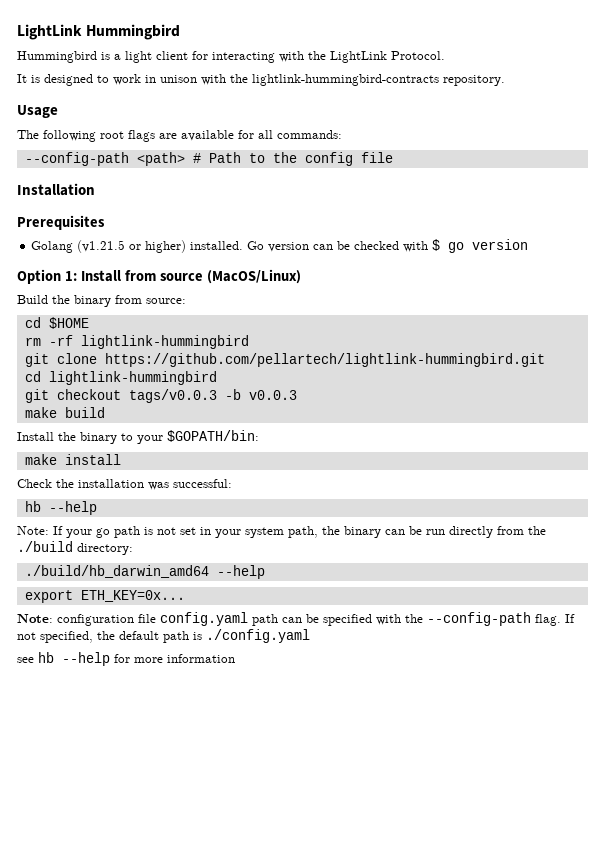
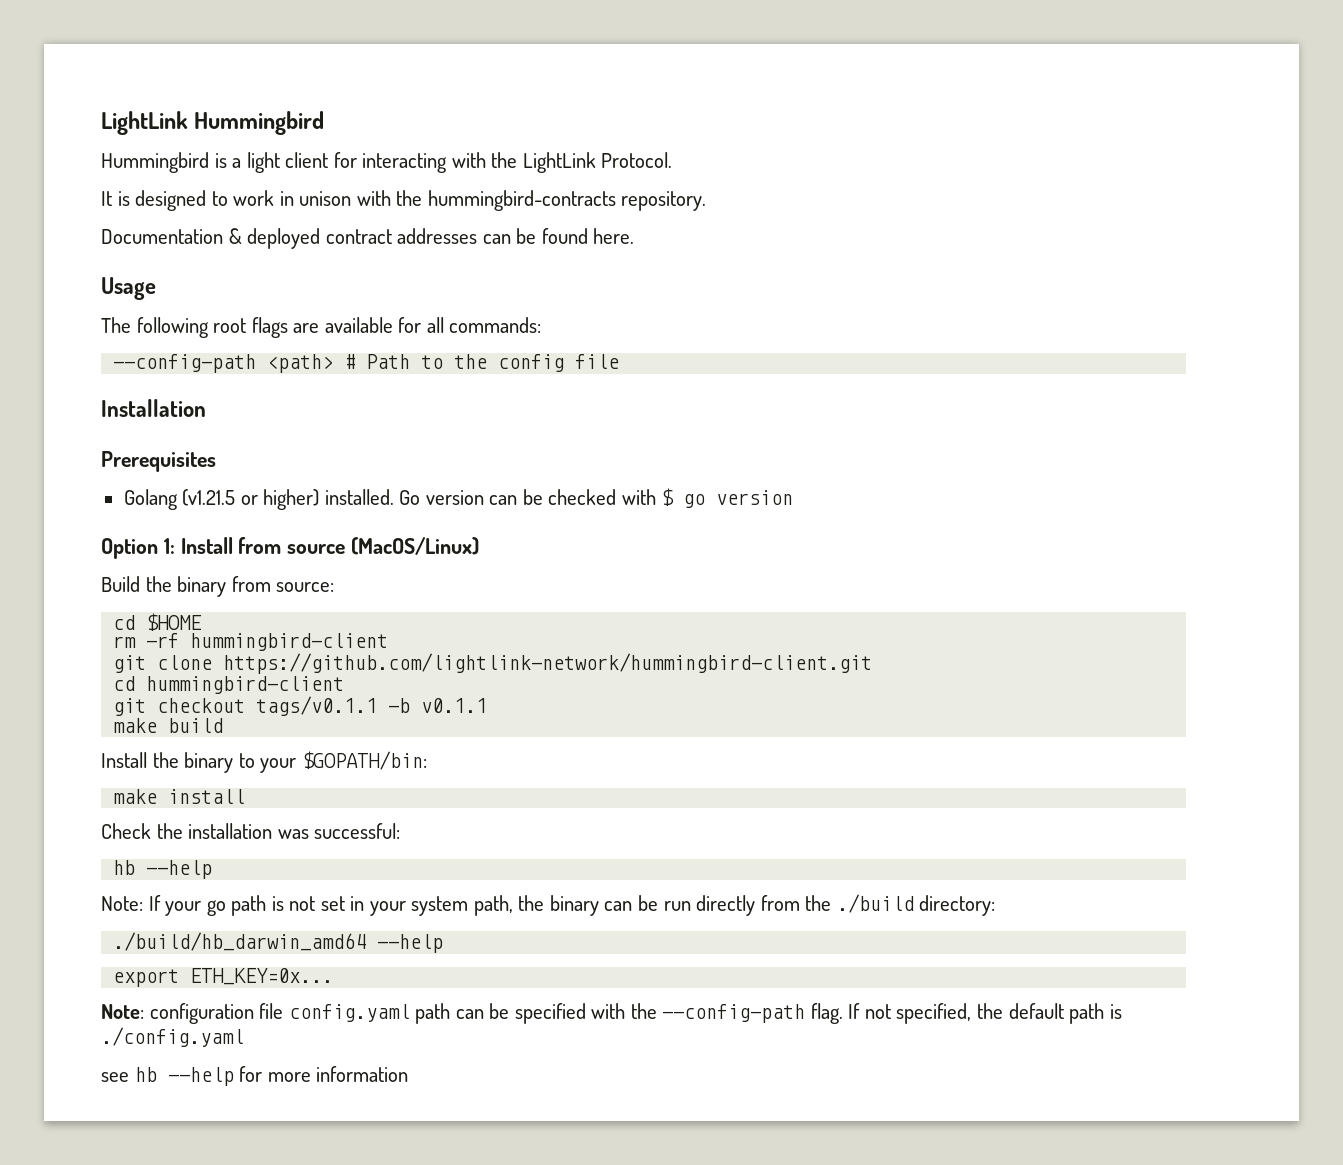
- It is designed to work in unison with the lightlink-hummingbird-contracts repository.
+ It is designed to work in unison with the hummingbird-contracts repository.
+ Documentation & deployed contract addresses can be found here.
- rm -rf lightlink-hummingbird
+ rm -rf hummingbird-client
- git clone https://github.com/pellartech/lightlink-hummingbird.git
- cd lightlink-hummingbird
+ git clone https://github.com/lightlink-network/hummingbird-client.git
+ cd hummingbird-client
- git checkout tags/v0.0.3 -b v0.0.3
+ git checkout tags/v0.1.1 -b v0.1.1

